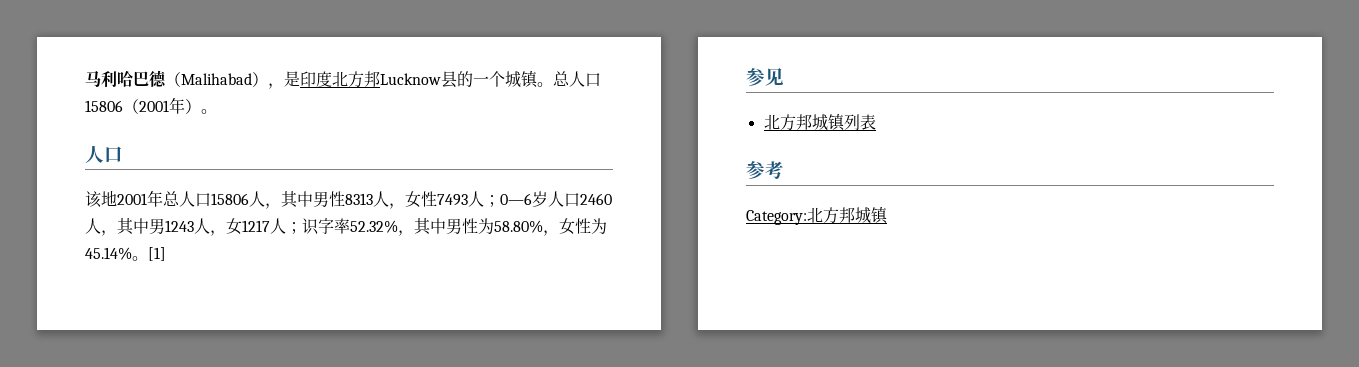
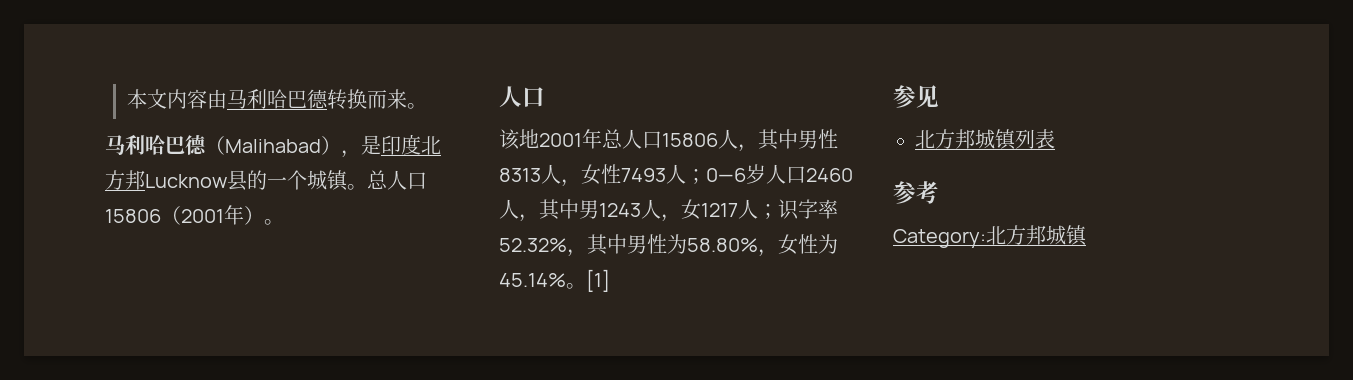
+ 本文内容由马利哈巴德转换而来。

